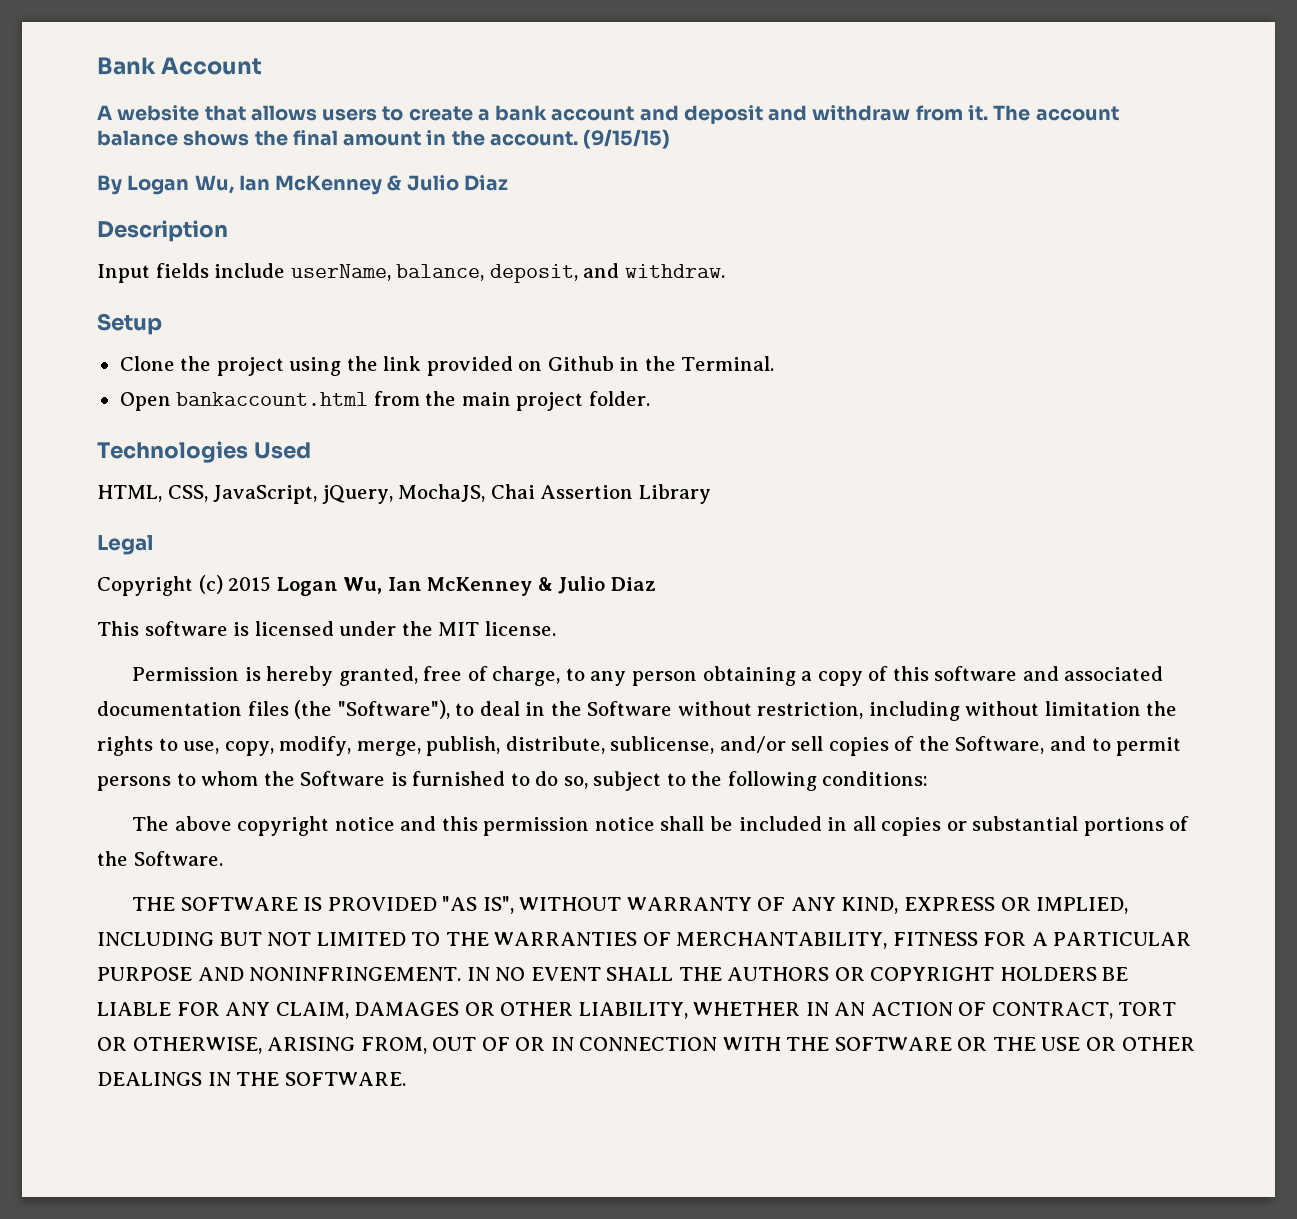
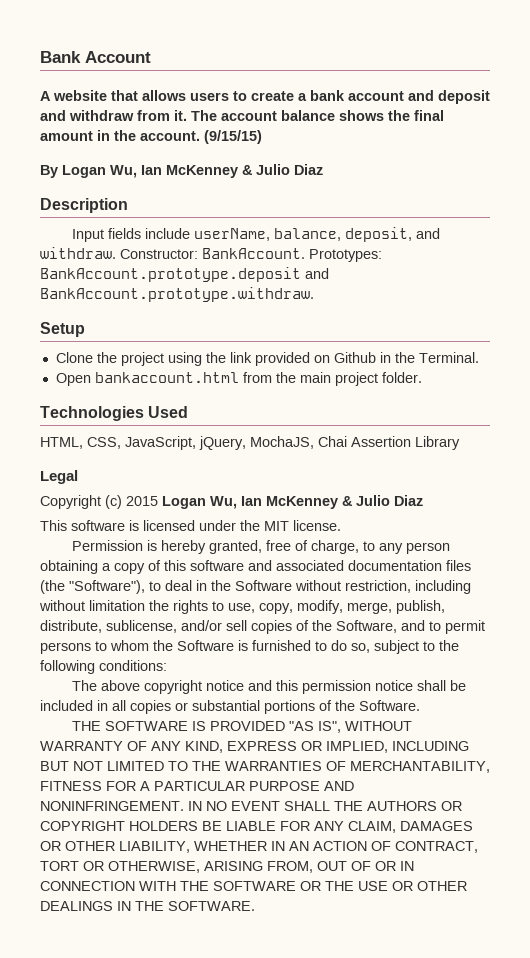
+ Constructor: BankAccount. Prototypes: BankAccount.prototype.deposit and BankAccount.prototype.withdraw.

